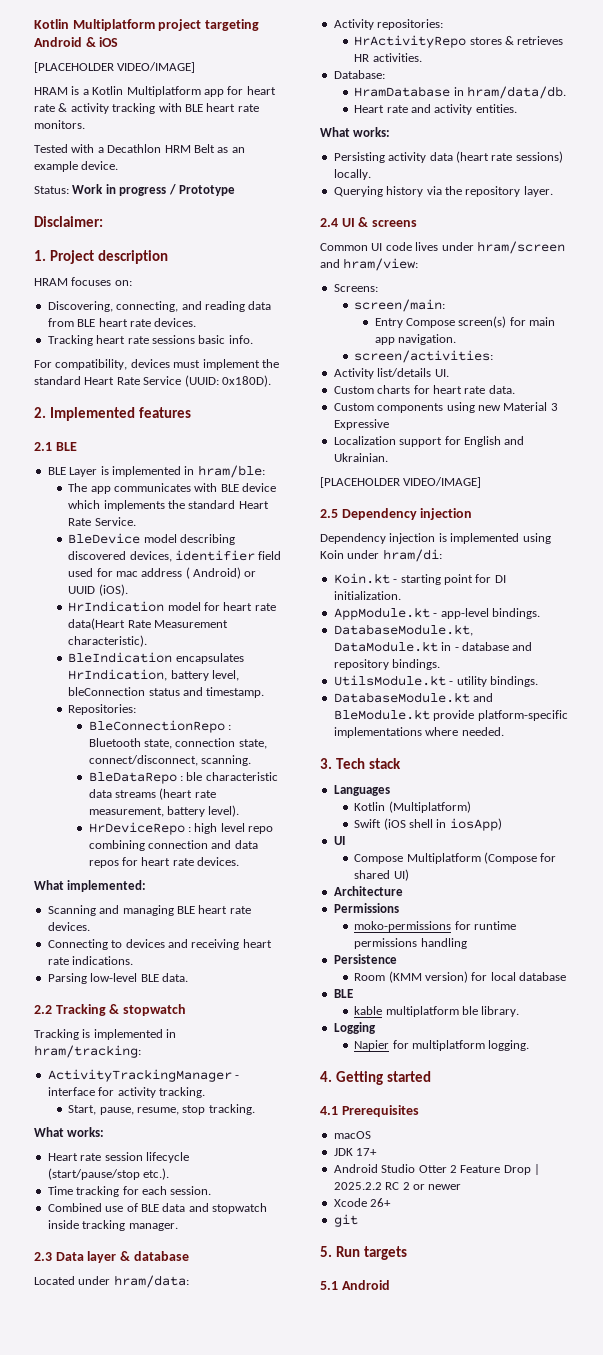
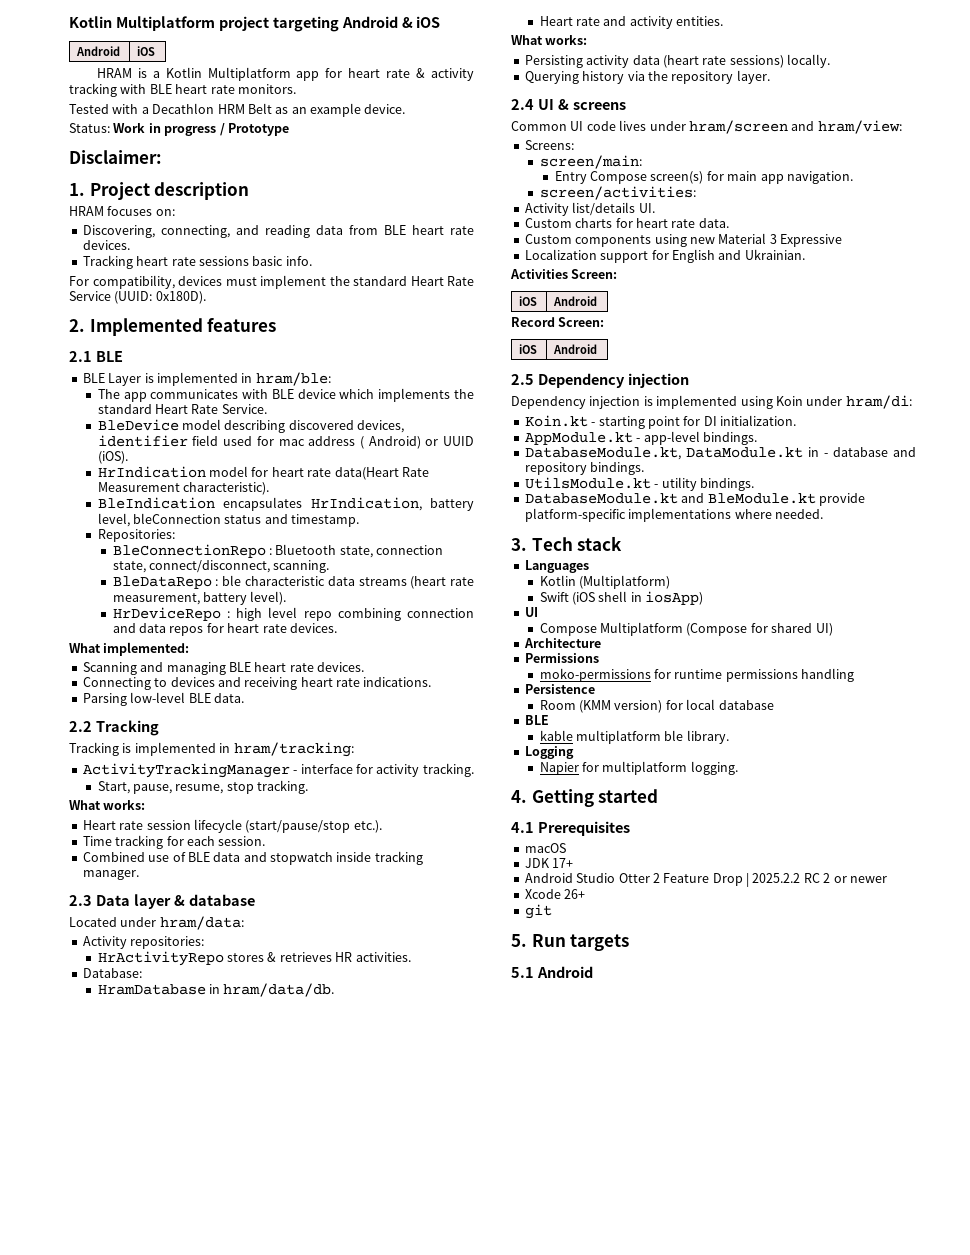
  Kotlin Multiplatform project targeting Android & iOS
- [PLACEHOLDER VIDEO/IMAGE]
+ Android | iOS
- 2.2 Tracking & stopwatch
+ 2.2 Tracking
  Localization support for English and Ukrainian.
- [PLACEHOLDER VIDEO/IMAGE]
+ Activities Screen:
+ iOS | Android
+ Record Screen:
+ iOS | Android

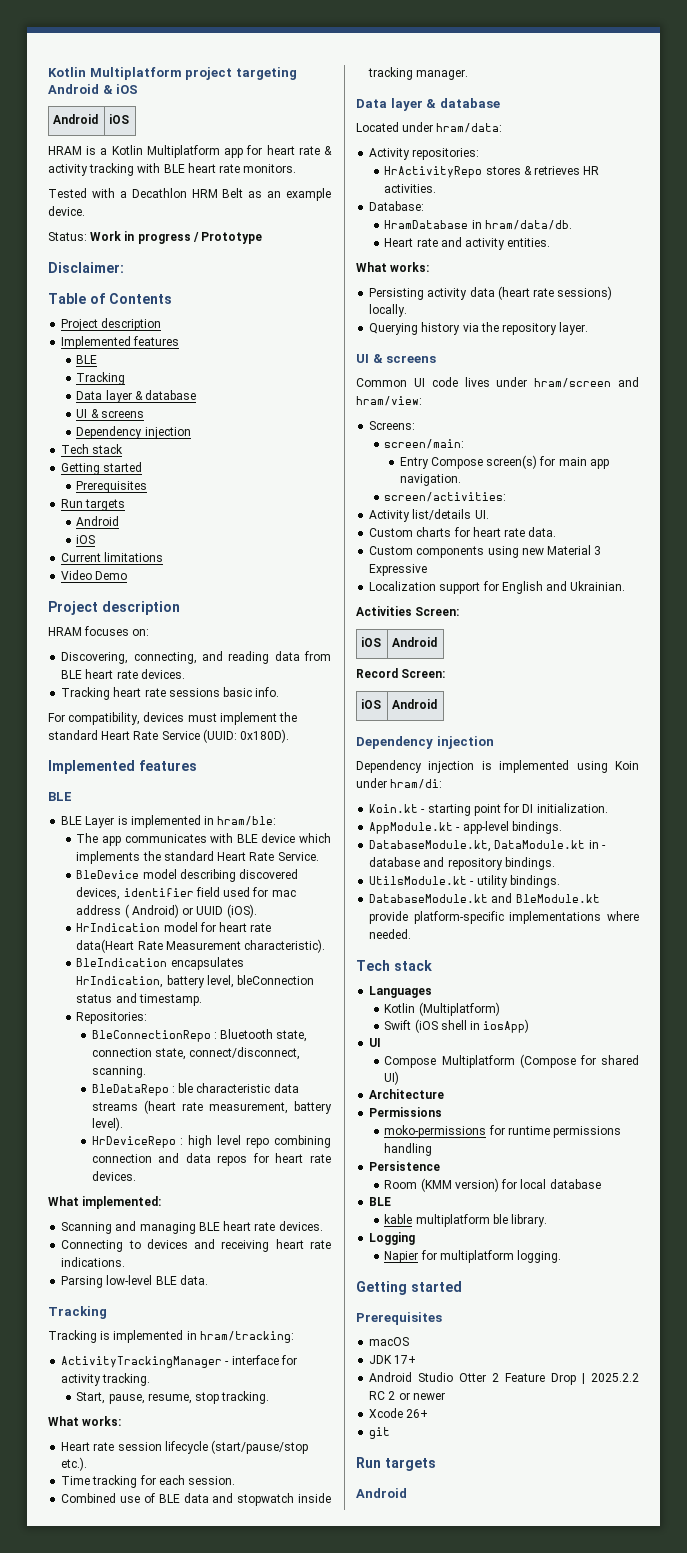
- 1. Project description
+ Table of Contents
+ Project description
+ Implemented features
+ BLE
+ Tracking
+ Data layer & database
+ UI & screens
+ Dependency injection
+ Tech stack
+ Getting started
+ Prerequisites
+ Run targets
+ Android
+ iOS
+ Current limitations
+ Video Demo
+ Project description
  For compatibility, devices must implement the standard Heart Rate Service (UUID: 0x180D).
- 2. Implemented features
- 2.1 BLE
+ Implemented features
+ BLE
  Parsing low-level BLE data.
- 2.2 Tracking
+ Tracking
  Combined use of BLE data and stopwatch inside tracking manager.
- 2.3 Data layer & database
+ Data layer & database
  Querying history via the repository layer.
- 2.4 UI & screens
+ UI & screens
  Record Screen:
  iOS | Android
- 2.5 Dependency injection
+ Dependency injection
  DatabaseModule.kt and BleModule.kt provide platform-specific implementations where needed.
- 3. Tech stack
+ Tech stack
  Napier for multiplatform logging.
- 4. Getting started
- 4.1 Prerequisites
+ Getting started
+ Prerequisites
  git
- 5. Run targets
- 5.1 Android
+ Run targets
+ Android

